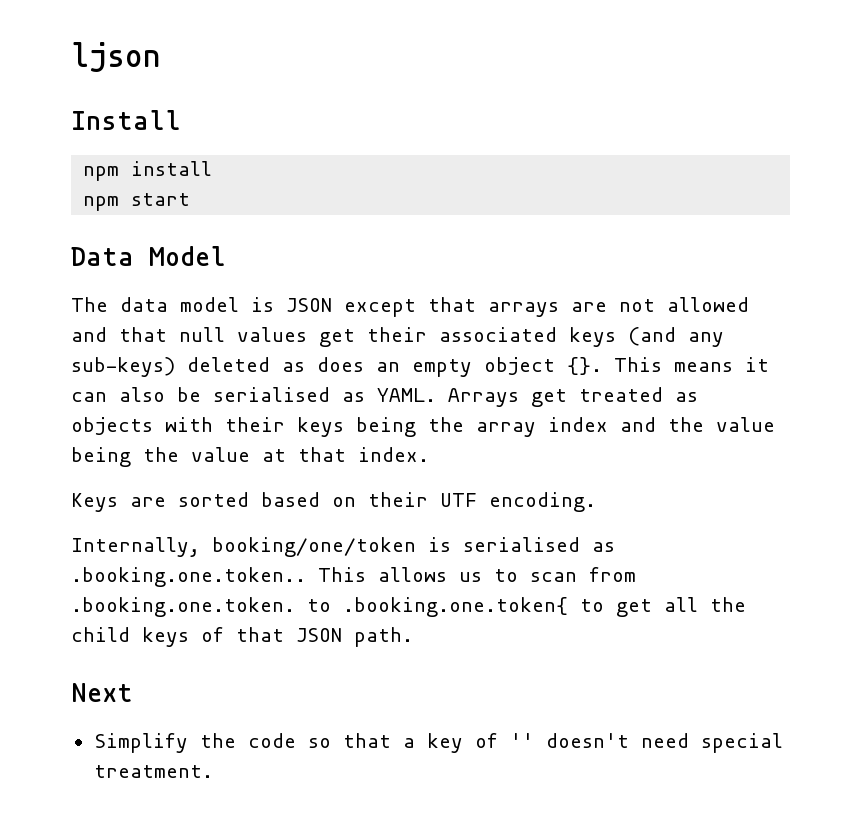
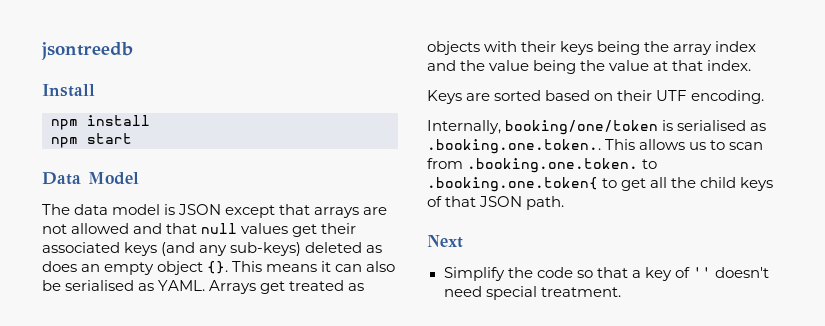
- ljson
+ jsontreedb

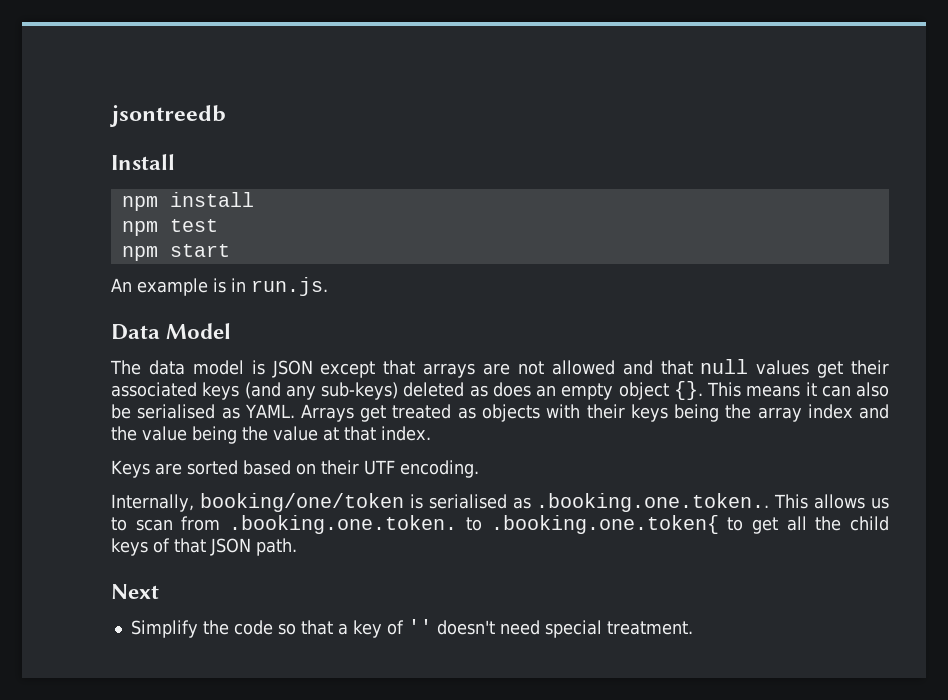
+ npm test
+ An example is in run.js.

